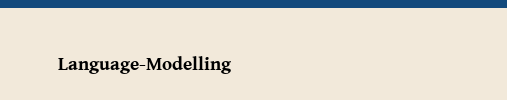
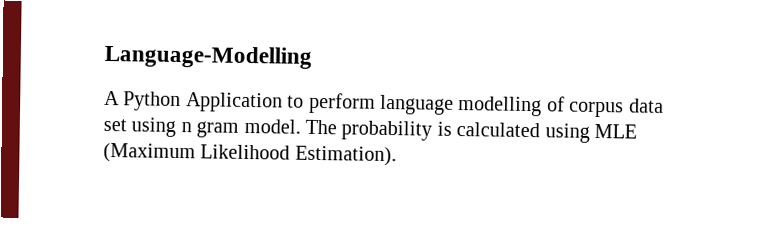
+ A Python Application to perform language modelling of corpus data set using n gram model. The probability is calculated using MLE (Maximum Likelihood Estimation).

